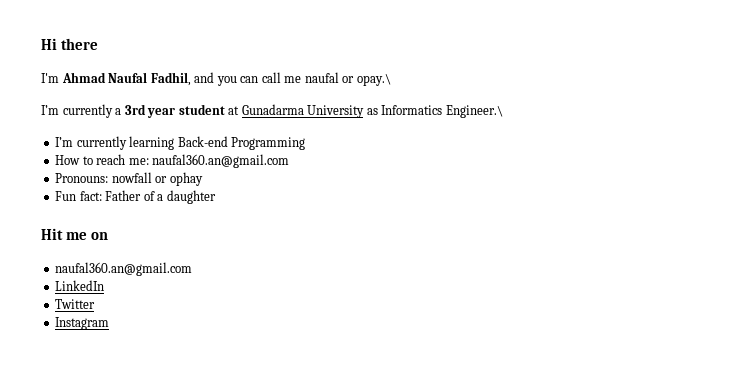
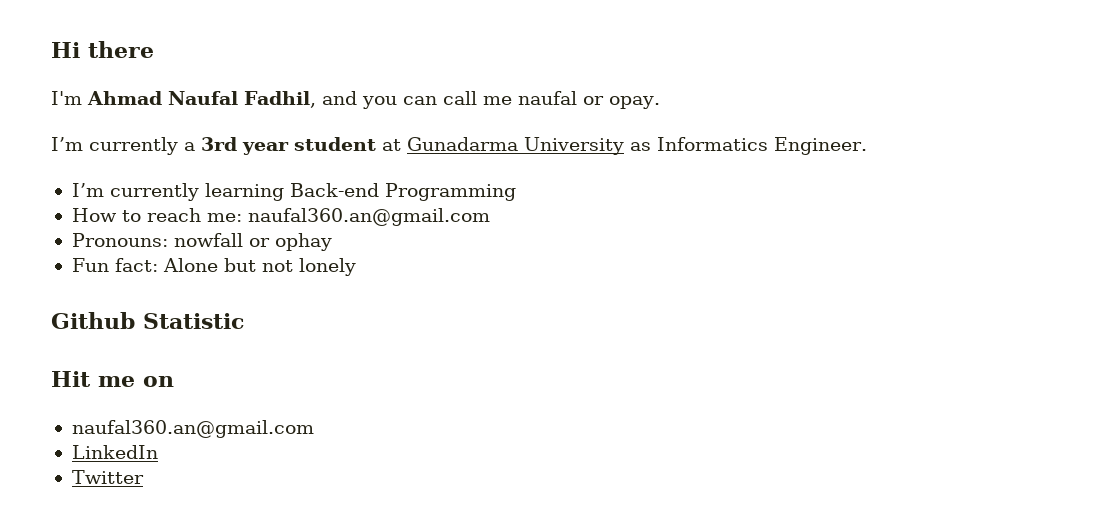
- I'm Ahmad Naufal Fadhil, and you can call me naufal or opay.\
+ I'm Ahmad Naufal Fadhil, and you can call me naufal or opay.
- I’m currently a 3rd year student at Gunadarma University as Informatics Engineer.\
+ I’m currently a 3rd year student at Gunadarma University as Informatics Engineer.
- Fun fact: Father of a daughter
+ Fun fact: Alone but not lonely
+ Github Statistic
- Instagram

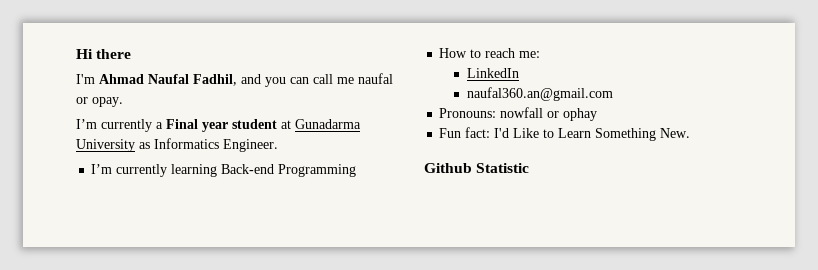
- I’m currently a 3rd year student at Gunadarma University as Informatics Engineer.
+ I’m currently a Final year student at Gunadarma University as Informatics Engineer.
- How to reach me: naufal360.an@gmail.com
+ How to reach me:
+ LinkedIn
+ naufal360.an@gmail.com
- Fun fact: Alone but not lonely
+ Fun fact: I'd Like to Learn Something New.
  Github Statistic
- Hit me on
- naufal360.an@gmail.com
- LinkedIn
- Twitter

